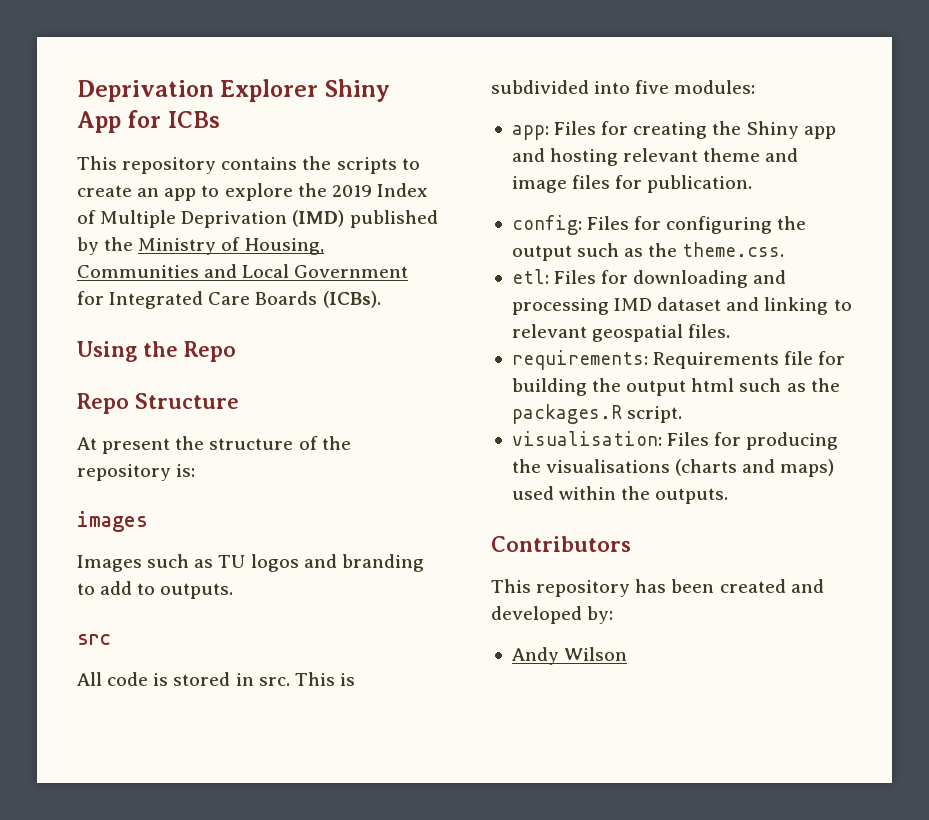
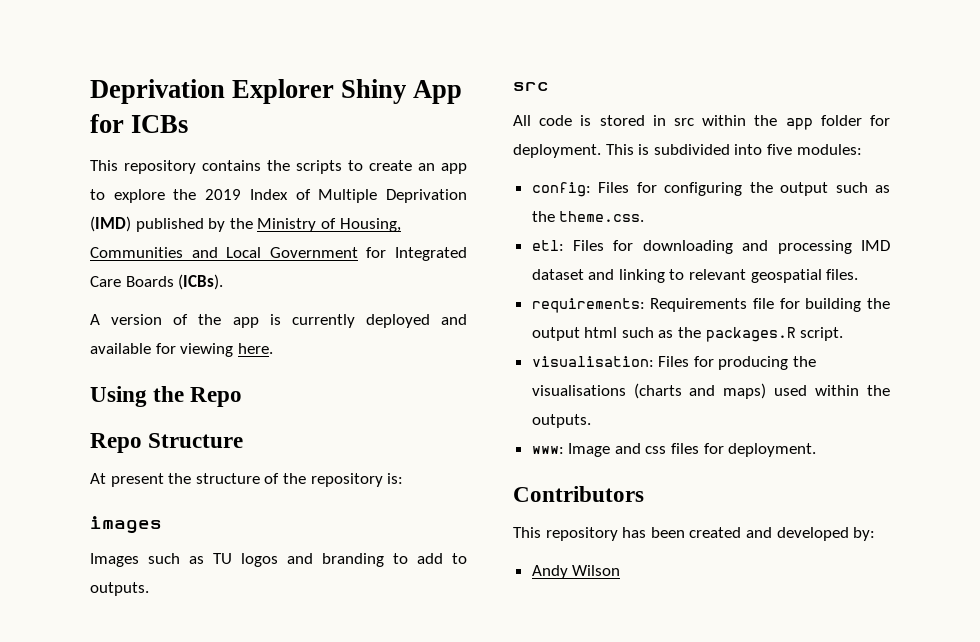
+ A version of the app is currently deployed and available for viewing here.
- All code is stored in src.
+ All code is stored in src within the app folder for deployment.
- app: Files for creating the Shiny app and hosting relevant theme and image files for publication.
+ www: Image and css files for deployment.

